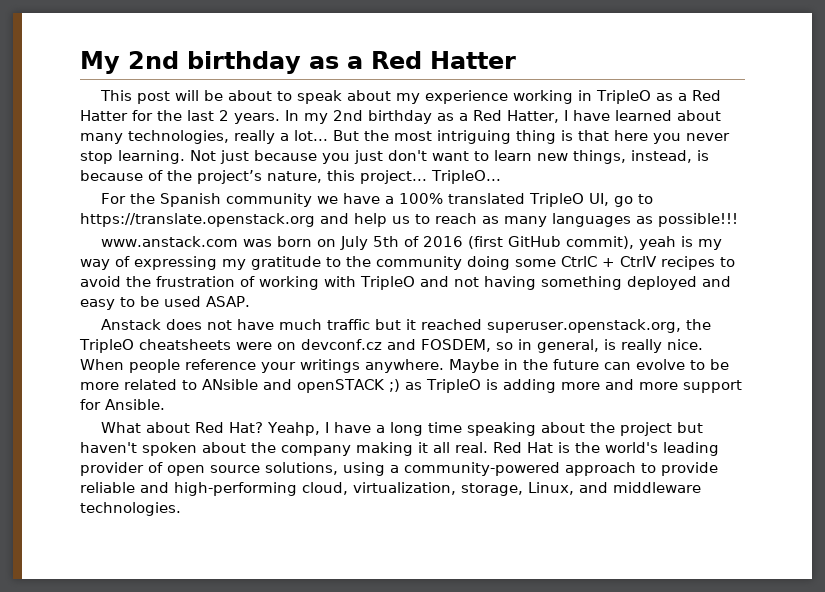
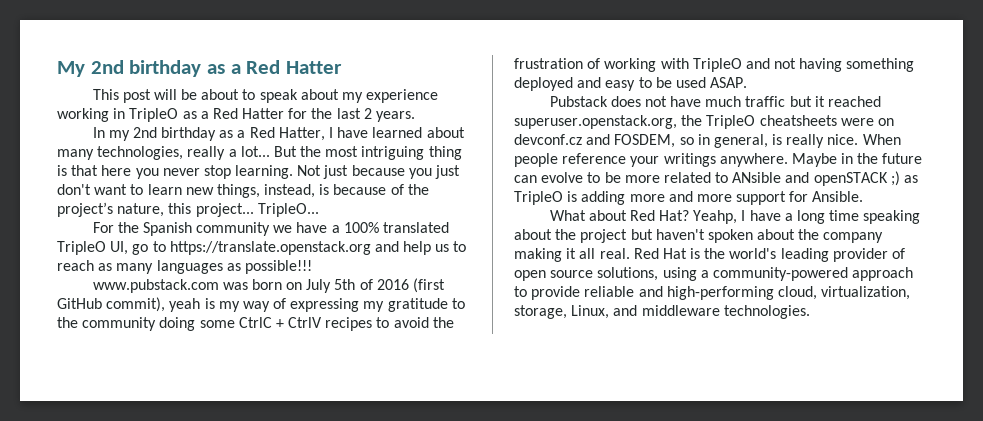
- This post will be about to speak about my experience working in TripleO as a Red Hatter for the last 2 years. In my 2nd birthday as a Red Hatter, I have learned about many technologies, really a lot...
+ This post will be about to speak about my experience working in TripleO as a Red Hatter for the last 2 years.
+ In my 2nd birthday as a Red Hatter, I have learned about many technologies, really a lot...
- www.anstack.com was born on July 5th of 2016 (first GitHub commit), yeah is my way of expressing my gratitude to the community doing some CtrlC + CtrlV recipes to avoid the frustration of working with TripleO and not having something deployed and easy to be used ASAP.
+ www.pubstack.com was born on July 5th of 2016 (first GitHub commit), yeah is my way of expressing my gratitude to the community doing some CtrlC + CtrlV recipes to avoid the frustration of working with TripleO and not having something deployed and easy to be used ASAP.
- Anstack does not have much traffic but it reached superuser.openstack.org, the TripleO cheatsheets were on devconf.cz and FOSDEM, so in general, is really nice.
+ Pubstack does not have much traffic but it reached superuser.openstack.org, the TripleO cheatsheets were on devconf.cz and FOSDEM, so in general, is really nice.

